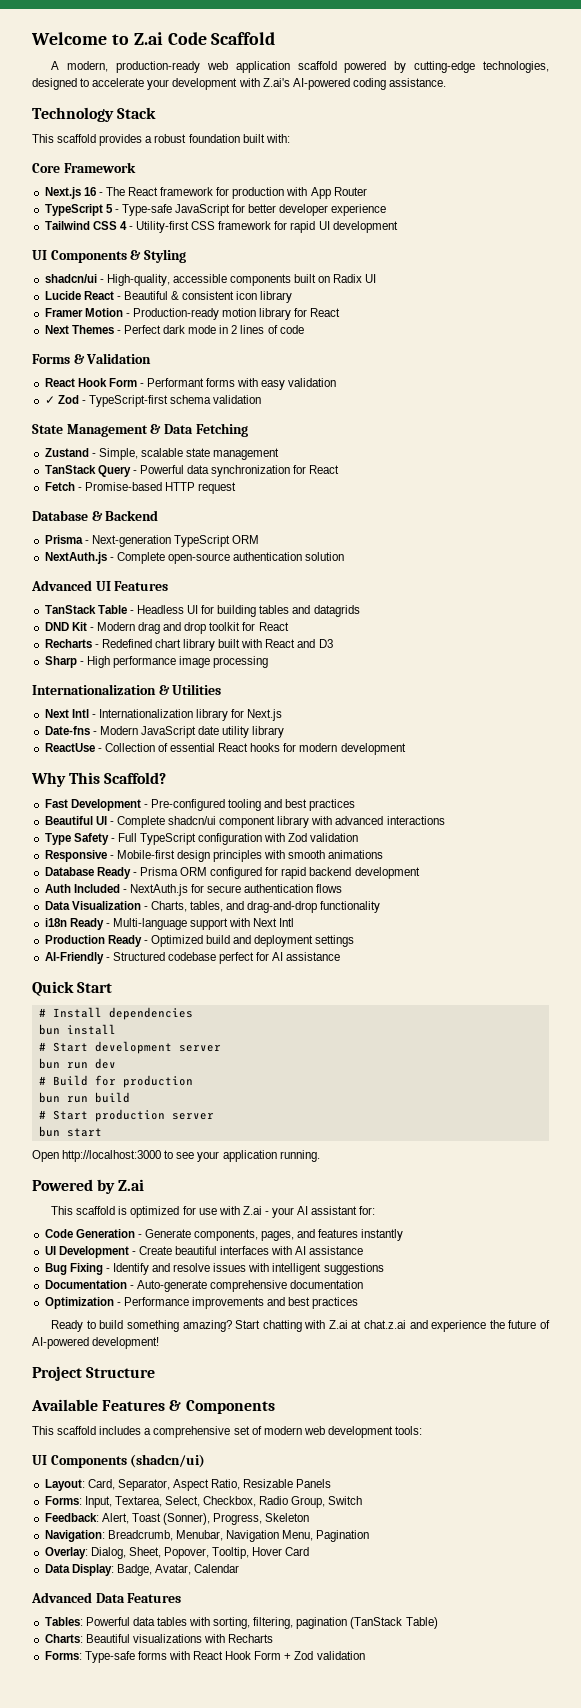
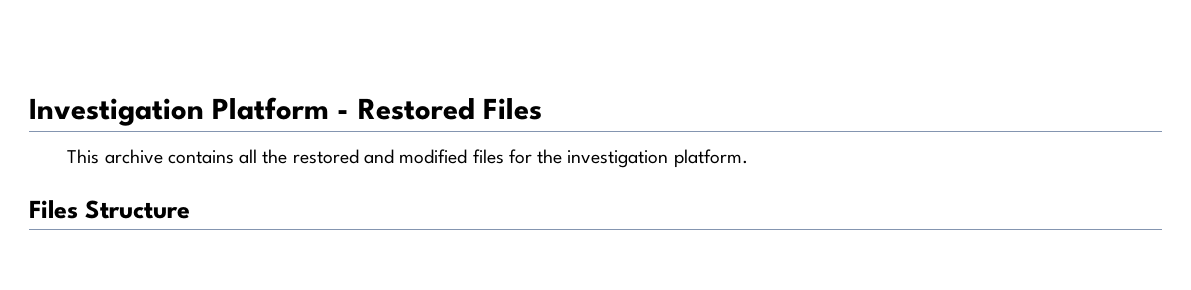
- Welcome to Z.ai Code Scaffold
- A modern, production-ready web application scaffold powered by cutting-edge technologies, designed to accelerate your development with Z.ai's AI-powered coding assistance.
- Technology Stack
- This scaffold provides a robust foundation built with:
- Core Framework
- Next.js 16 - The React framework for production with App Router
- TypeScript 5 - Type-safe JavaScript for better developer experience
- Tailwind CSS 4 - Utility-first CSS framework for rapid UI development
- UI Components & Styling
- shadcn/ui - High-quality, accessible components built on Radix UI
- Lucide React - Beautiful & consistent icon library
- Framer Motion - Production-ready motion library for React
- Next Themes - Perfect dark mode in 2 lines of code
- Forms & Validation
- React Hook Form - Performant forms with easy validation
- ✓ Zod - TypeScript-first schema validation
- State Management & Data Fetching
- Zustand - Simple, scalable state management
- TanStack Query - Powerful data synchronization for React
- Fetch - Promise-based HTTP request
- Database & Backend
- Prisma - Next-generation TypeScript ORM
- NextAuth.js - Complete open-source authentication solution
- Advanced UI Features
- TanStack Table - Headless UI for building tables and datagrids
- DND Kit - Modern drag and drop toolkit for React
- Recharts - Redefined chart library built with React and D3
- Sharp - High performance image processing
- Internationalization & Utilities
- Next Intl - Internationalization library for Next.js
- Date-fns - Modern JavaScript date utility library
- ReactUse - Collection of essential React hooks for modern development
- Why This Scaffold?
- Fast Development - Pre-configured tooling and best practices
- Beautiful UI - Complete shadcn/ui component library with advanced interactions
- Type Safety - Full TypeScript configuration with Zod validation
- Responsive - Mobile-first design principles with smooth animations
- Database Ready - Prisma ORM configured for rapid backend development
- Auth Included - NextAuth.js for secure authentication flows
- Data Visualization - Charts, tables, and drag-and-drop functionality
- i18n Ready - Multi-language support with Next Intl
- Production Ready - Optimized build and deployment settings
- AI-Friendly - Structured codebase perfect for AI assistance
- Quick Start
- # Install dependencies
- bun install
- # Start development server
- bun run dev
- # Build for production
- bun run build
- # Start production server
- bun start
- Open http://localhost:3000 to see your application running.
- Powered by Z.ai
- This scaffold is optimized for use with Z.ai - your AI assistant for:
- Code Generation - Generate components, pages, and features instantly
- UI Development - Create beautiful interfaces with AI assistance
- Bug Fixing - Identify and resolve issues with intelligent suggestions
- Documentation - Auto-generate comprehensive documentation
- Optimization - Performance improvements and best practices
- Ready to build something amazing? Start chatting with Z.ai at chat.z.ai and experience the future of AI-powered development!
- Project Structure
- Available Features & Components
- This scaffold includes a comprehensive set of modern web development tools:
- UI Components (shadcn/ui)
- Layout: Card, Separator, Aspect Ratio, Resizable Panels
- Forms: Input, Textarea, Select, Checkbox, Radio Group, Switch
- Feedback: Alert, Toast (Sonner), Progress, Skeleton
- Navigation: Breadcrumb, Menubar, Navigation Menu, Pagination
- Overlay: Dialog, Sheet, Popover, Tooltip, Hover Card
- Data Display: Badge, Avatar, Calendar
- Advanced Data Features
- Tables: Powerful data tables with sorting, filtering, pagination (TanStack Table)
- Charts: Beautiful visualizations with Recharts
- Forms: Type-safe forms with React Hook Form + Zod validation
+ Investigation Platform - Restored Files
+ This archive contains all the restored and modified files for the investigation platform.
+ Files Structure

